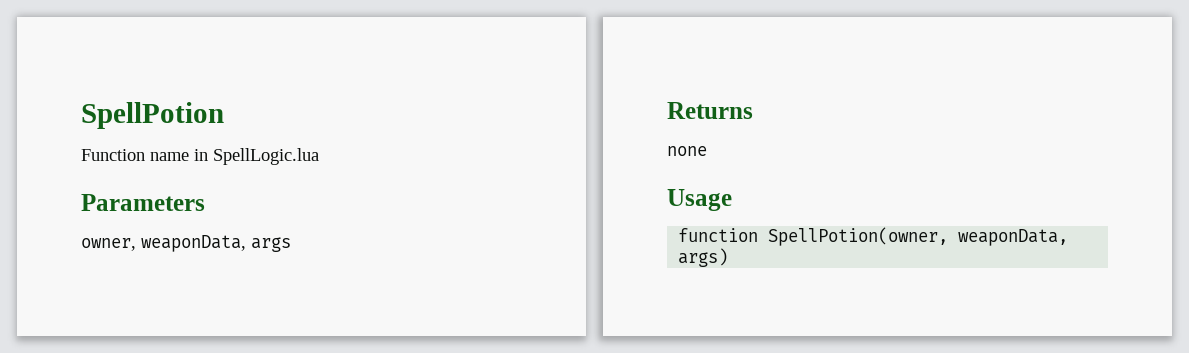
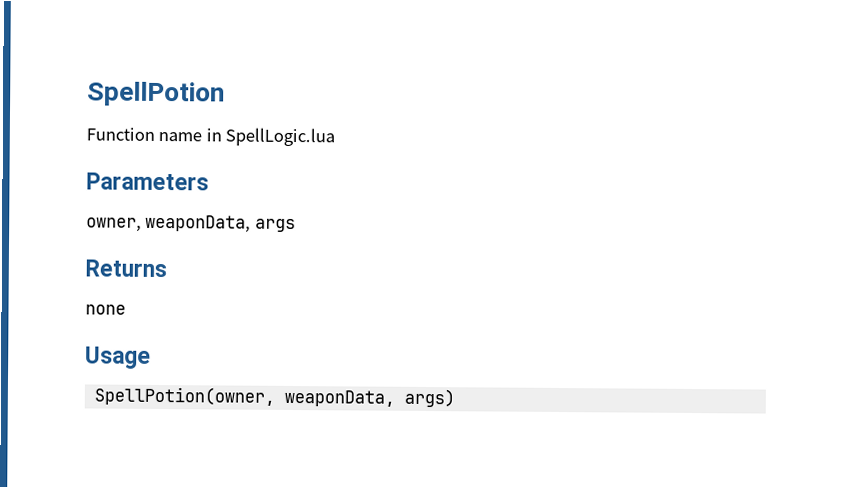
- function SpellPotion(owner, weaponData, args)
+ SpellPotion(owner, weaponData, args)

